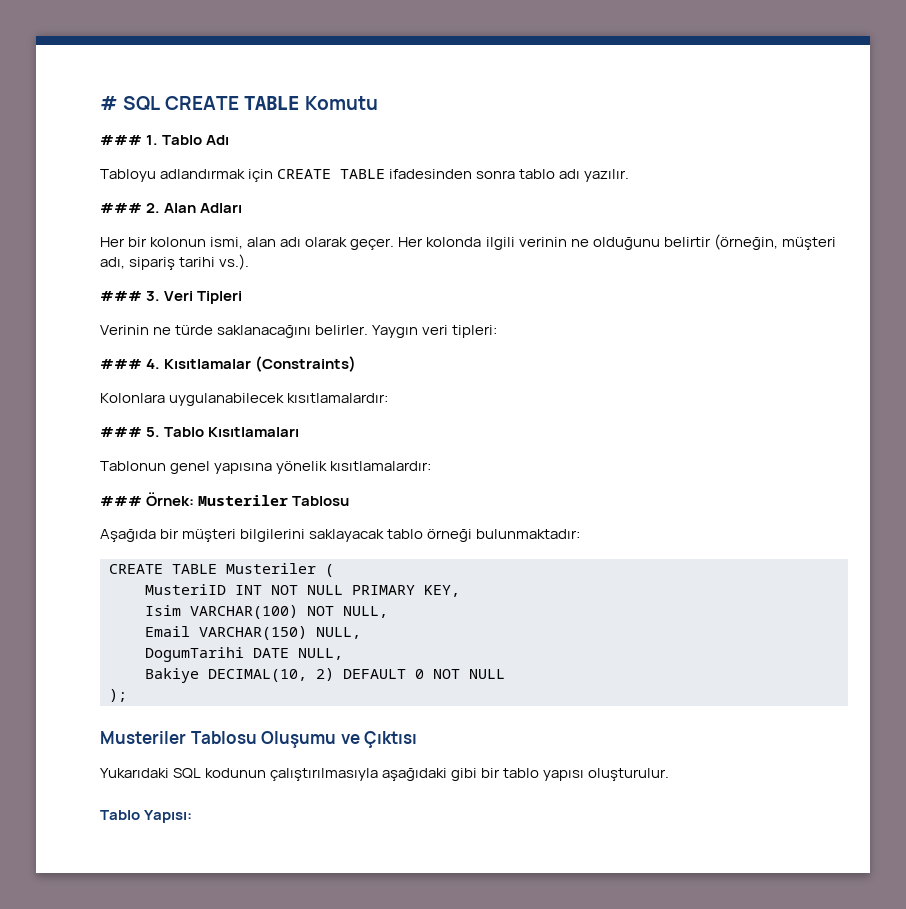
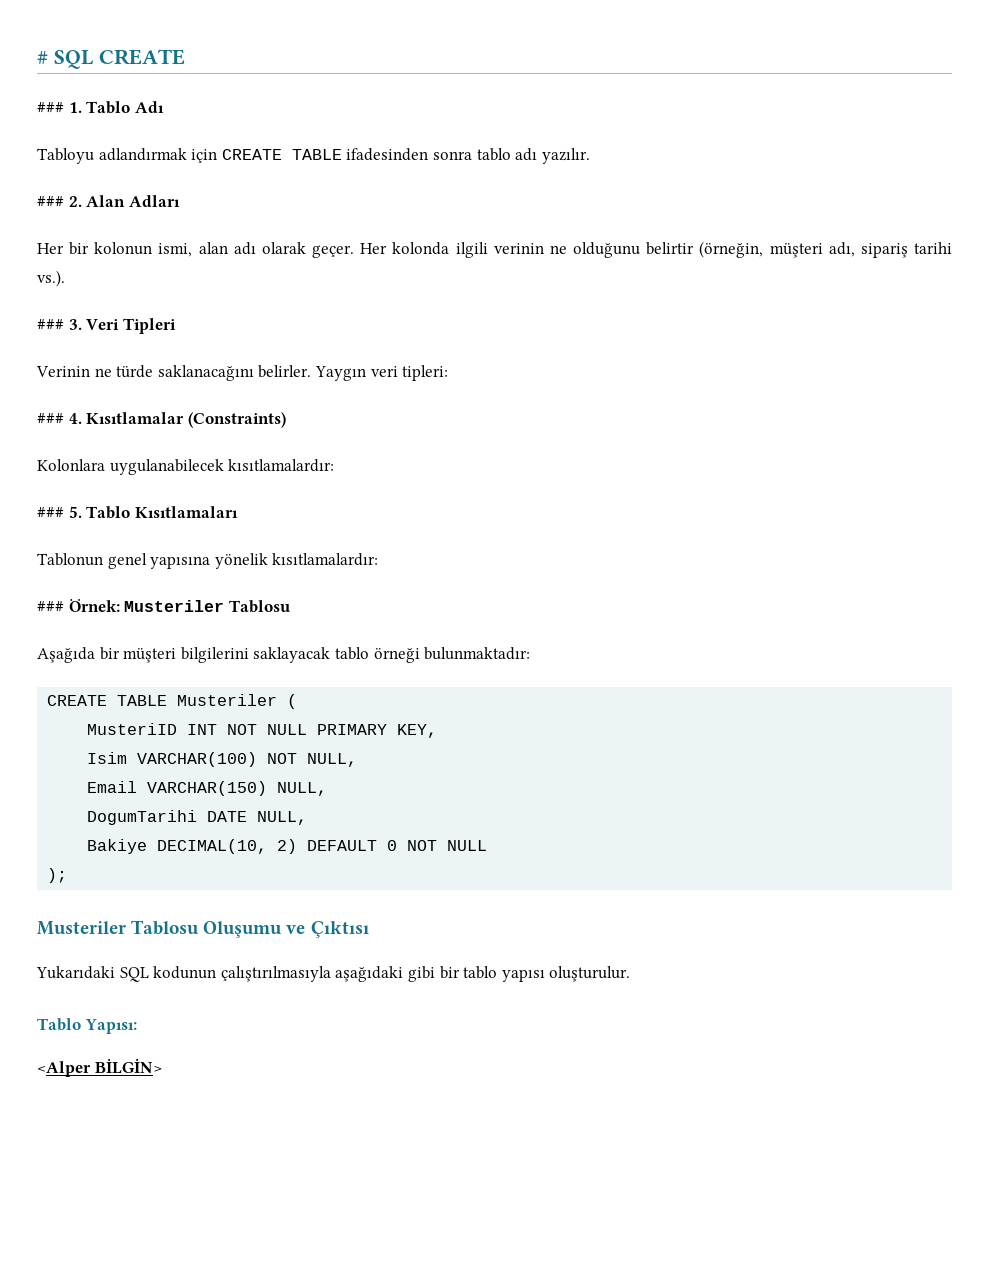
- # SQL CREATE TABLE Komutu
+ # SQL CREATE
+ <Alper BİLGİN>

